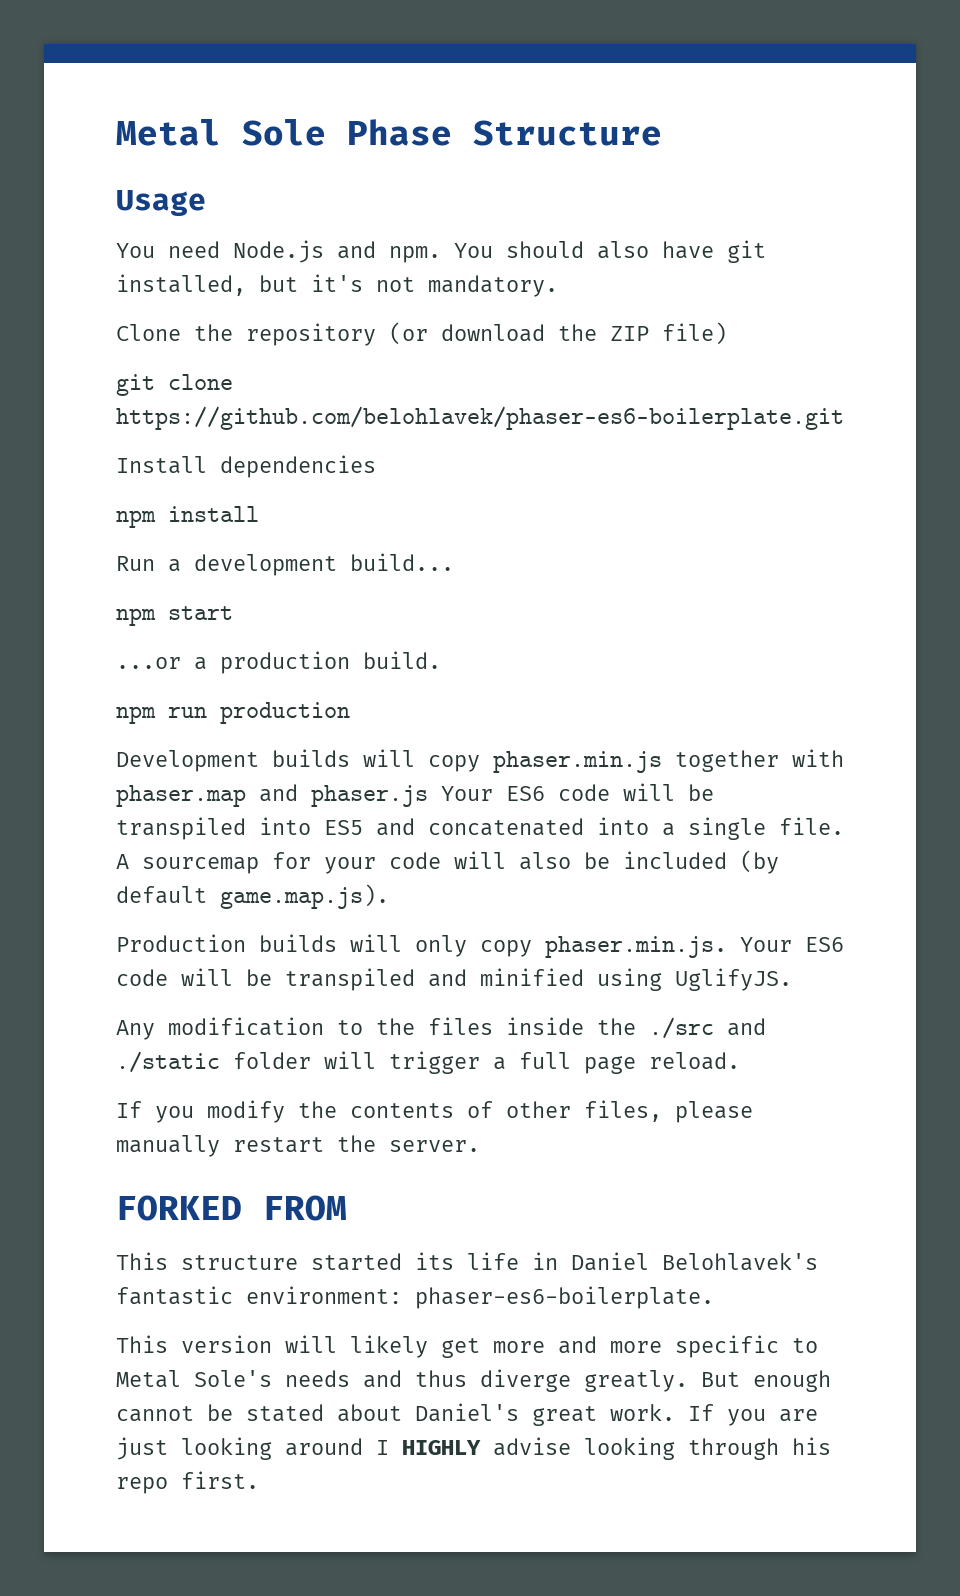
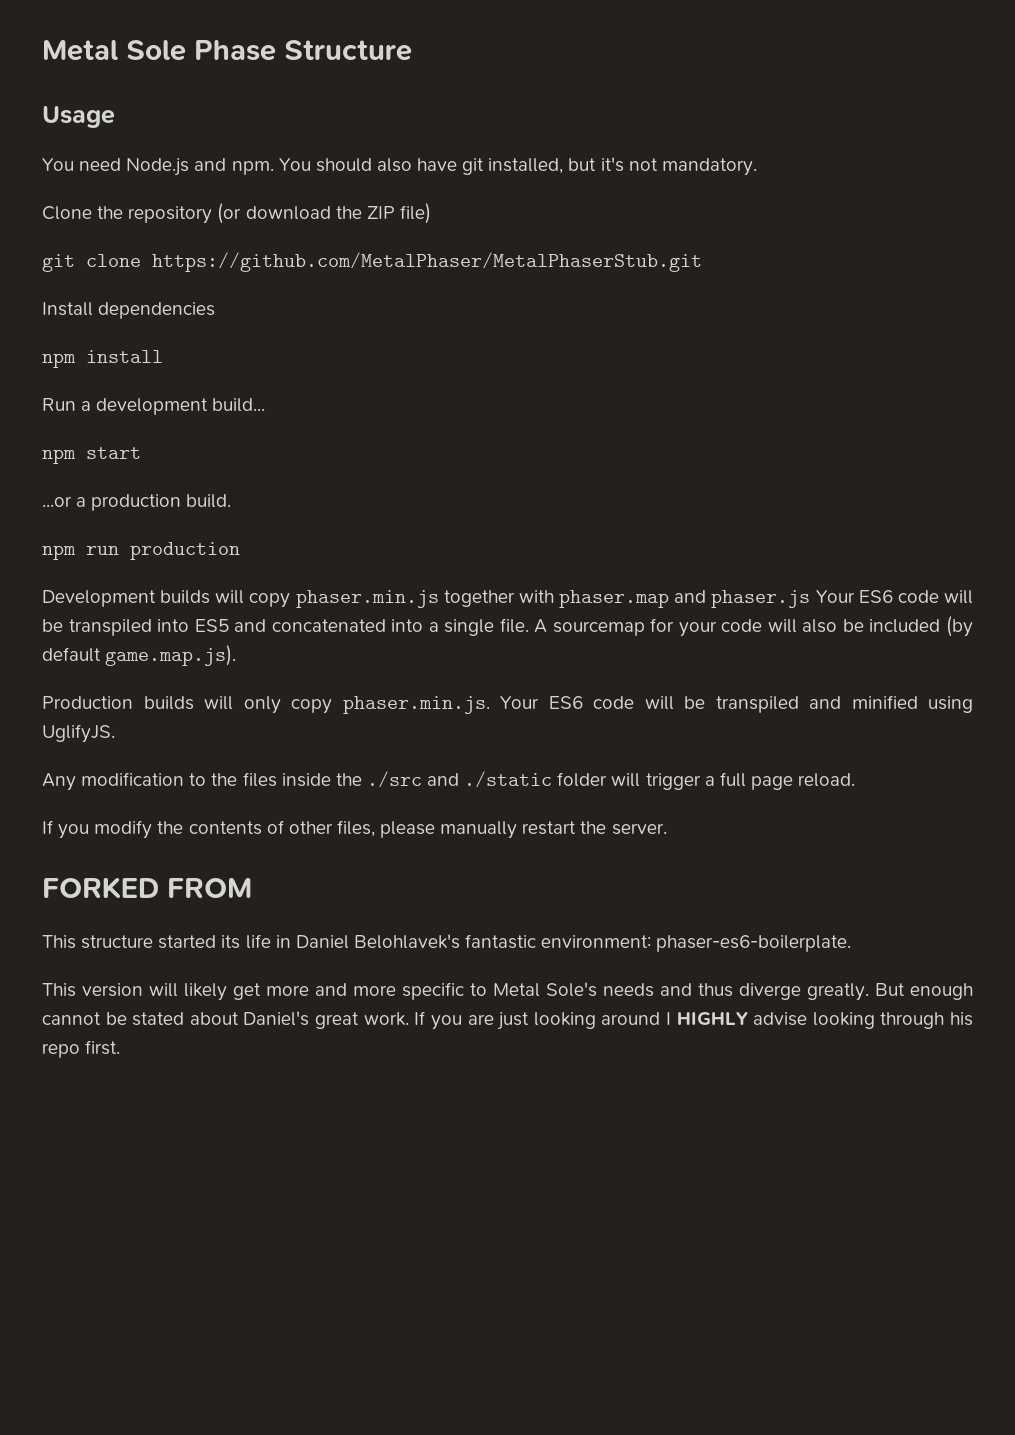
- git clone https://github.com/belohlavek/phaser-es6-boilerplate.git
+ git clone https://github.com/MetalPhaser/MetalPhaserStub.git

